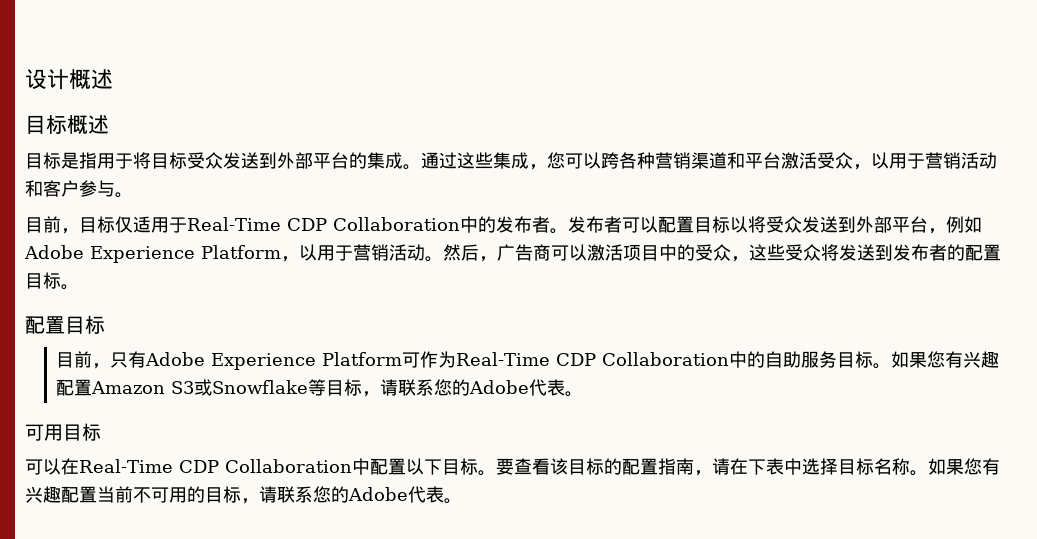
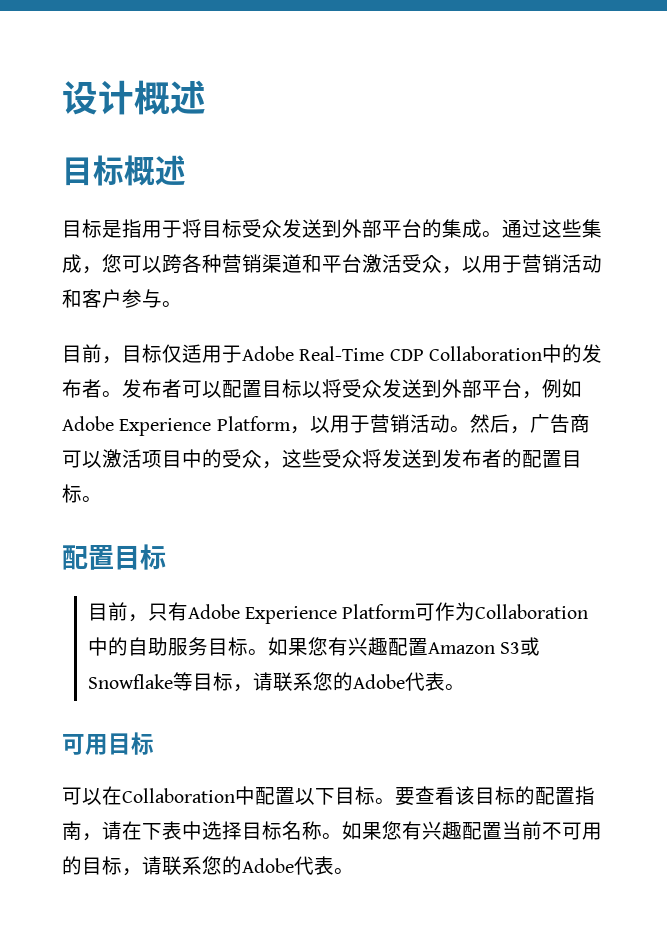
- 目前，目标仅适用于Real-Time CDP Collaboration中的发布者。
+ 目前，目标仅适用于Adobe Real-Time CDP Collaboration中的发布者。
- 目前，只有Adobe Experience Platform可作为Real-Time CDP Collaboration中的自助服务目标。
+ 目前，只有Adobe Experience Platform可作为Collaboration中的自助服务目标。
- 可以在Real-Time CDP Collaboration中配置以下目标。
+ 可以在Collaboration中配置以下目标。

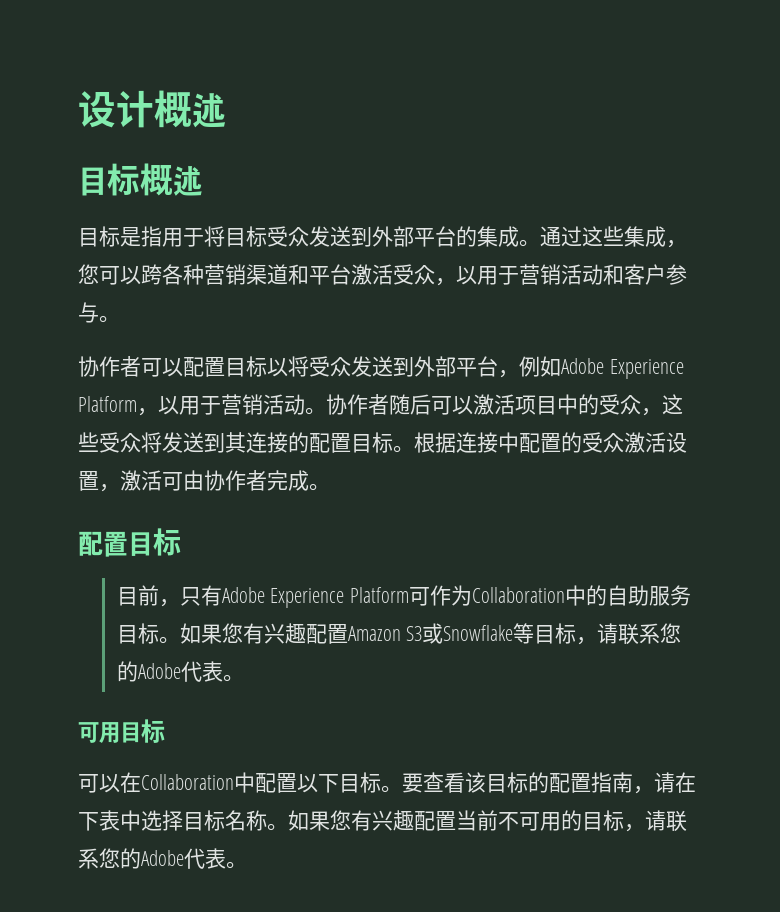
- 目前，目标仅适用于Adobe Real-Time CDP Collaboration中的发布者。发布者可以配置目标以将受众发送到外部平台，例如Adobe Experience Platform，以用于营销活动。
+ 协作者可以配置目标以将受众发送到外部平台，例如Adobe Experience Platform，以用于营销活动。
- 然后，广告商可以激活项目中的受众，这些受众将发送到发布者的配置目标。
+ 协作者随后可以激活项目中的受众，这些受众将发送到其连接的配置目标。根据连接中配置的受众激活设置，激活可由协作者完成。

